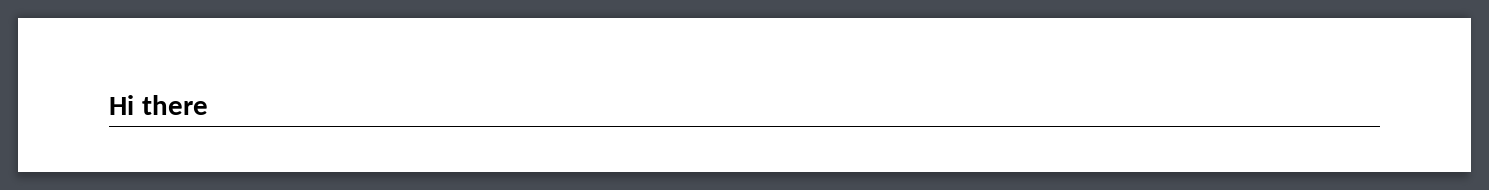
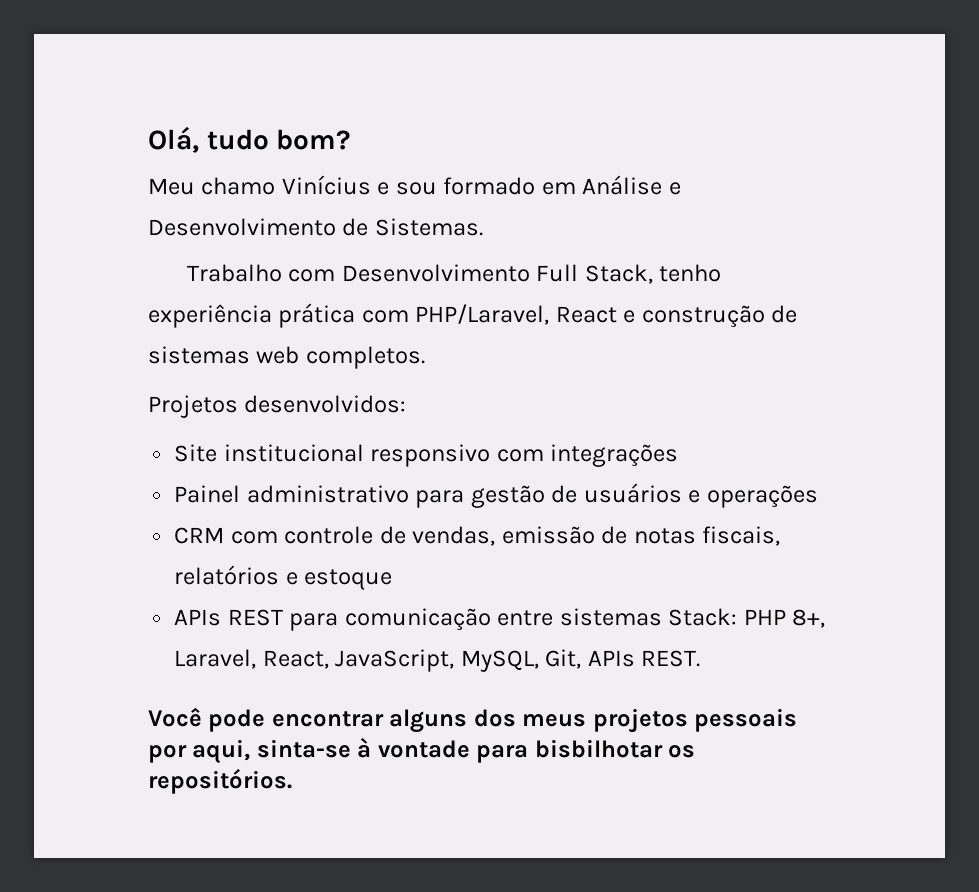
- Hi there
+ Olá, tudo bom?
+ Meu chamo Vinícius e sou formado em Análise e Desenvolvimento de Sistemas.
+ Trabalho com Desenvolvimento Full Stack, tenho experiência prática com PHP/Laravel, React e construção de sistemas web completos.
+ Projetos desenvolvidos:
+ Site institucional responsivo com integrações
+ Painel administrativo para gestão de usuários e operações
+ CRM com controle de vendas, emissão de notas fiscais, relatórios e estoque
+ APIs REST para comunicação entre sistemas Stack: PHP 8+, Laravel, React, JavaScript, MySQL, Git, APIs REST.
+ Você pode encontrar alguns dos meus projetos pessoais por aqui, sinta-se à vontade para bisbilhotar os repositórios.

